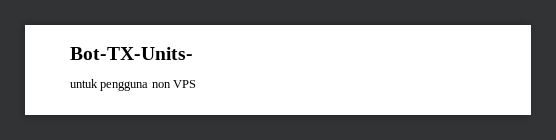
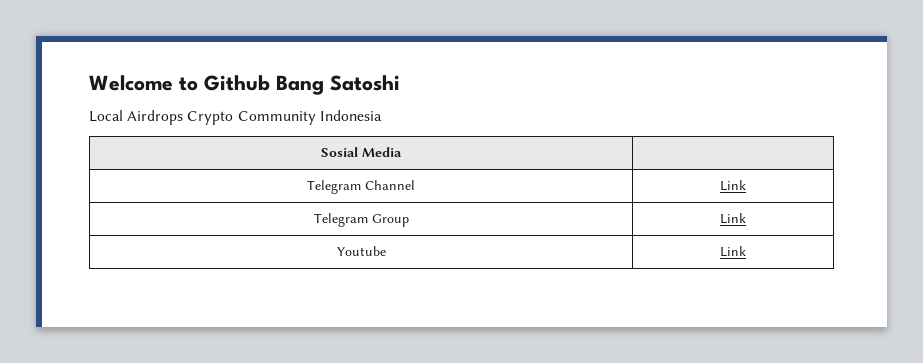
- Bot-TX-Units-
- untuk pengguna non VPS
+ Welcome to Github Bang Satoshi
+ Local Airdrops Crypto Community Indonesia
+ Sosial Media |
+ Telegram Channel | Link
+ Telegram Group | Link
+ Youtube | Link

